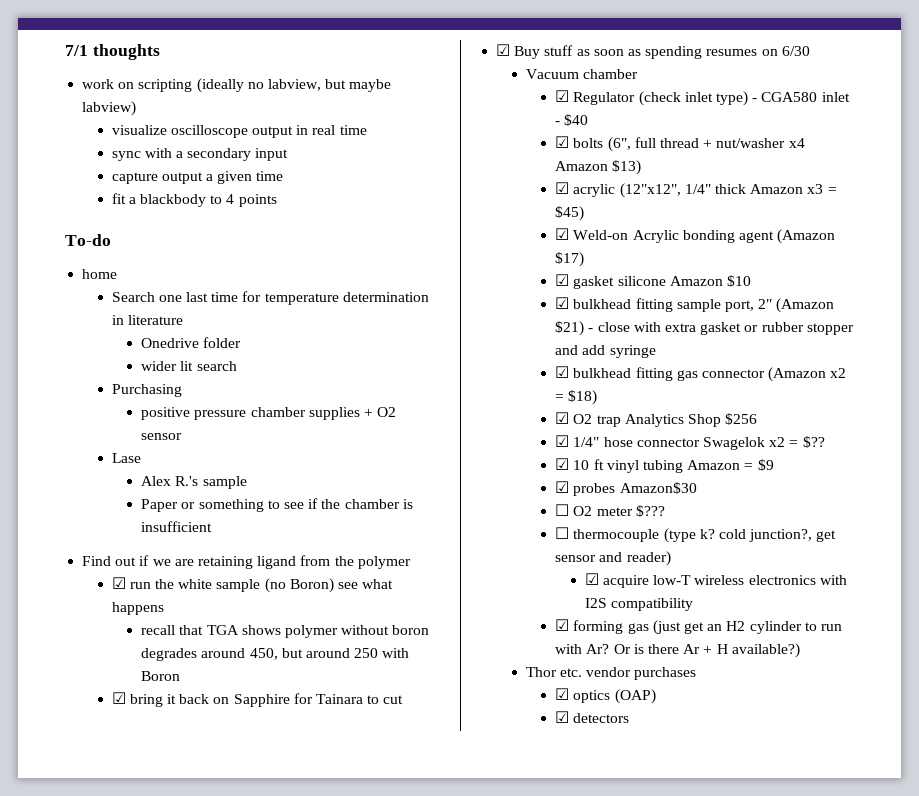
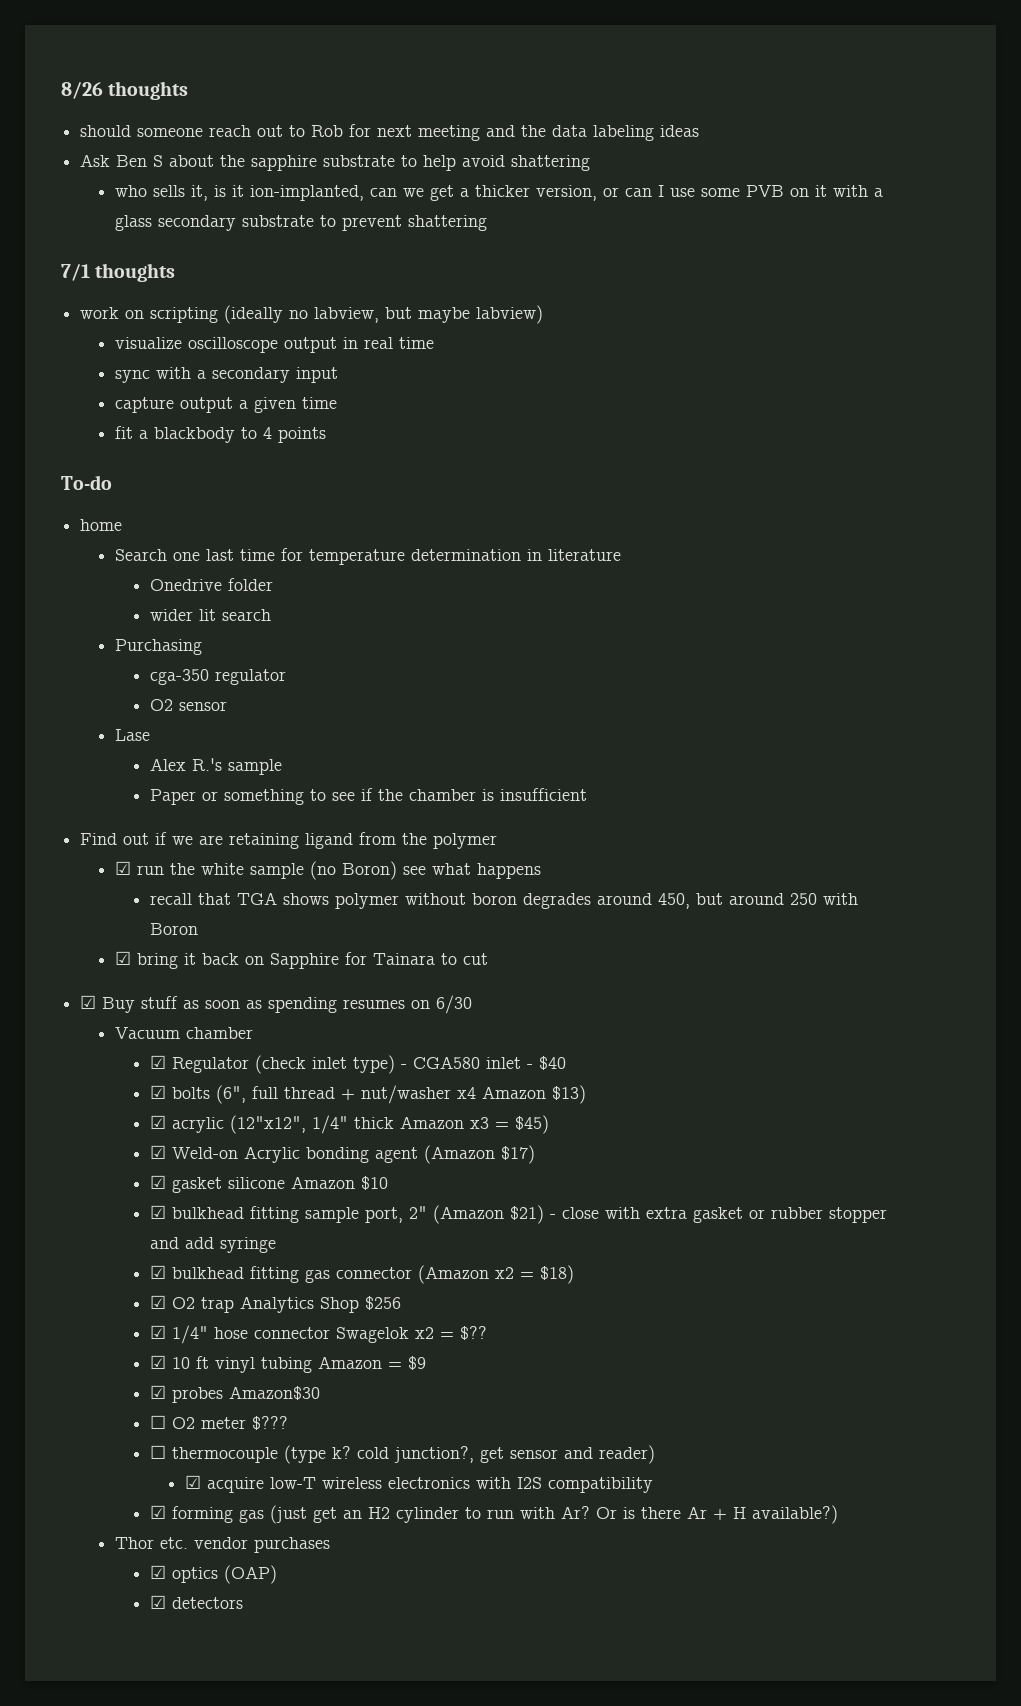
+ 8/26 thoughts
+ should someone reach out to Rob for next meeting and the data labeling ideas
+ Ask Ben S about the sapphire substrate to help avoid shattering
+ who sells it, is it ion-implanted, can we get a thicker version, or can I use some PVB on it with a glass secondary substrate to prevent shattering
- positive pressure chamber supplies + O2 sensor
+ cga-350 regulator
+ O2 sensor

